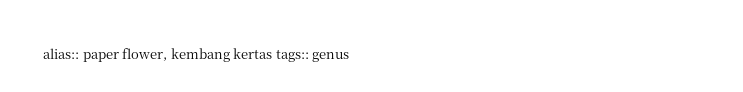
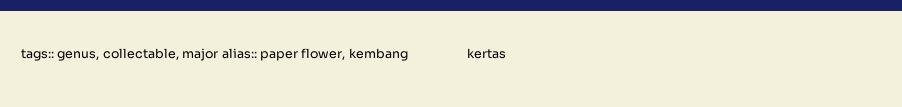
- alias:: paper flower, kembang kertas tags:: genus
+ tags:: genus, collectable, major alias:: paper flower, kembang kertas

